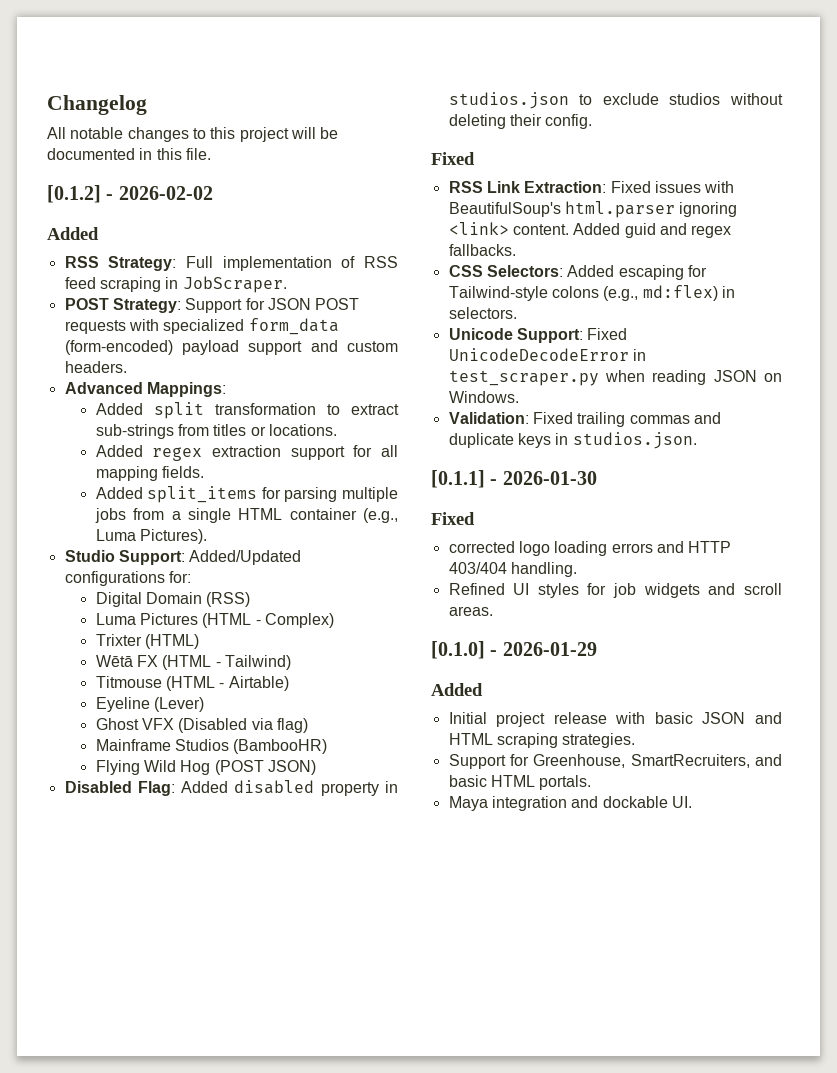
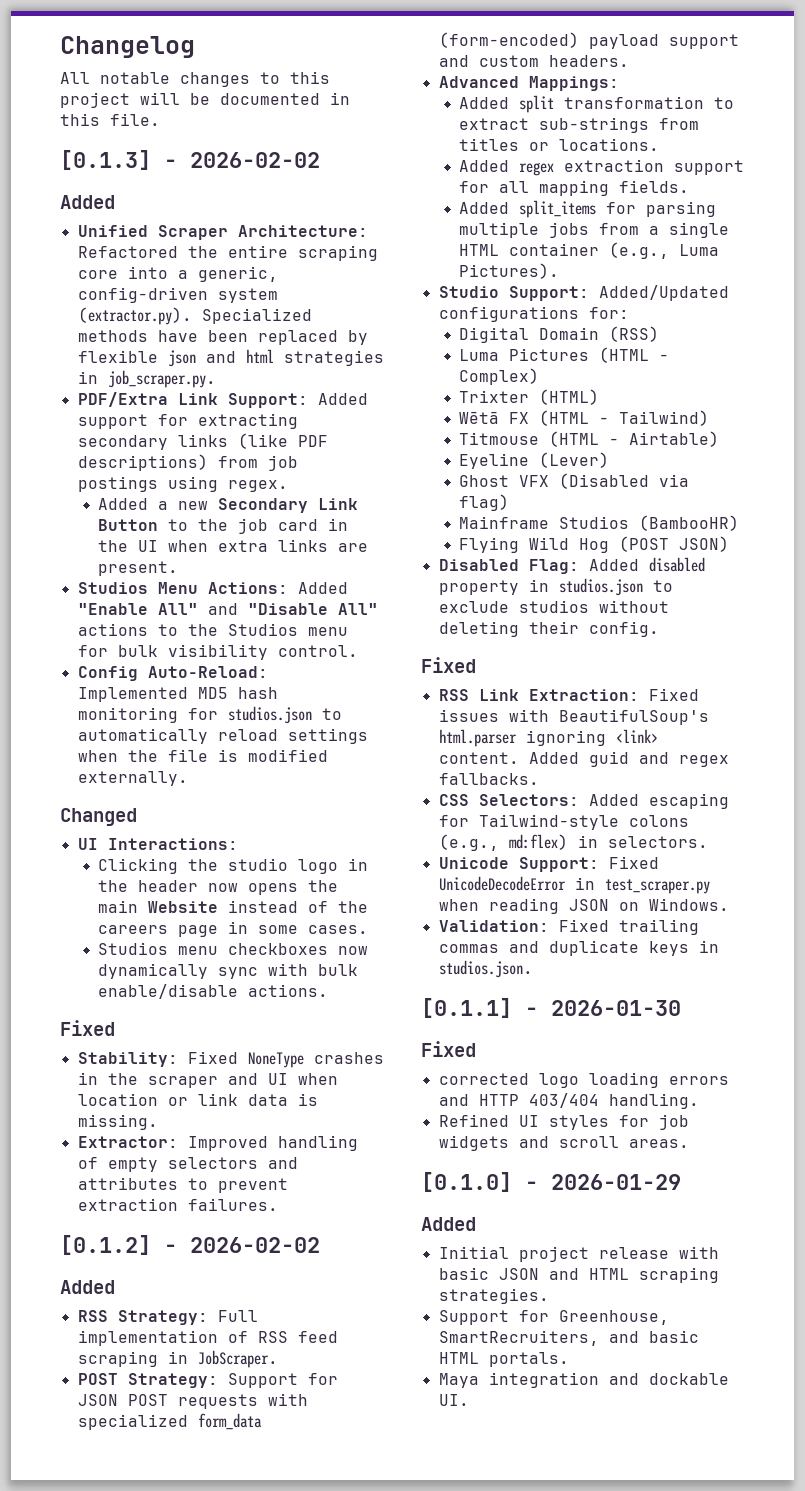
+ [0.1.3] - 2026-02-02
+ Added
+ Unified Scraper Architecture: Refactored the entire scraping core into a generic, config-driven system (extractor.py). Specialized methods have been replaced by flexible json and html strategies in job_scraper.py.
+ PDF/Extra Link Support: Added support for extracting secondary links (like PDF descriptions) from job postings using regex.
+ Added a new Secondary Link Button to the job card in the UI when extra links are present.
+ Studios Menu Actions: Added "Enable All" and "Disable All" actions to the Studios menu for bulk visibility control.
+ Config Auto-Reload: Implemented MD5 hash monitoring for studios.json to automatically reload settings when the file is modified externally.
+ Changed
+ UI Interactions:
+ Clicking the studio logo in the header now opens the main Website instead of the careers page in some cases.
+ Studios menu checkboxes now dynamically sync with bulk enable/disable actions.
+ Fixed
+ Stability: Fixed NoneType crashes in the scraper and UI when location or link data is missing.
+ Extractor: Improved handling of empty selectors and attributes to prevent extraction failures.

